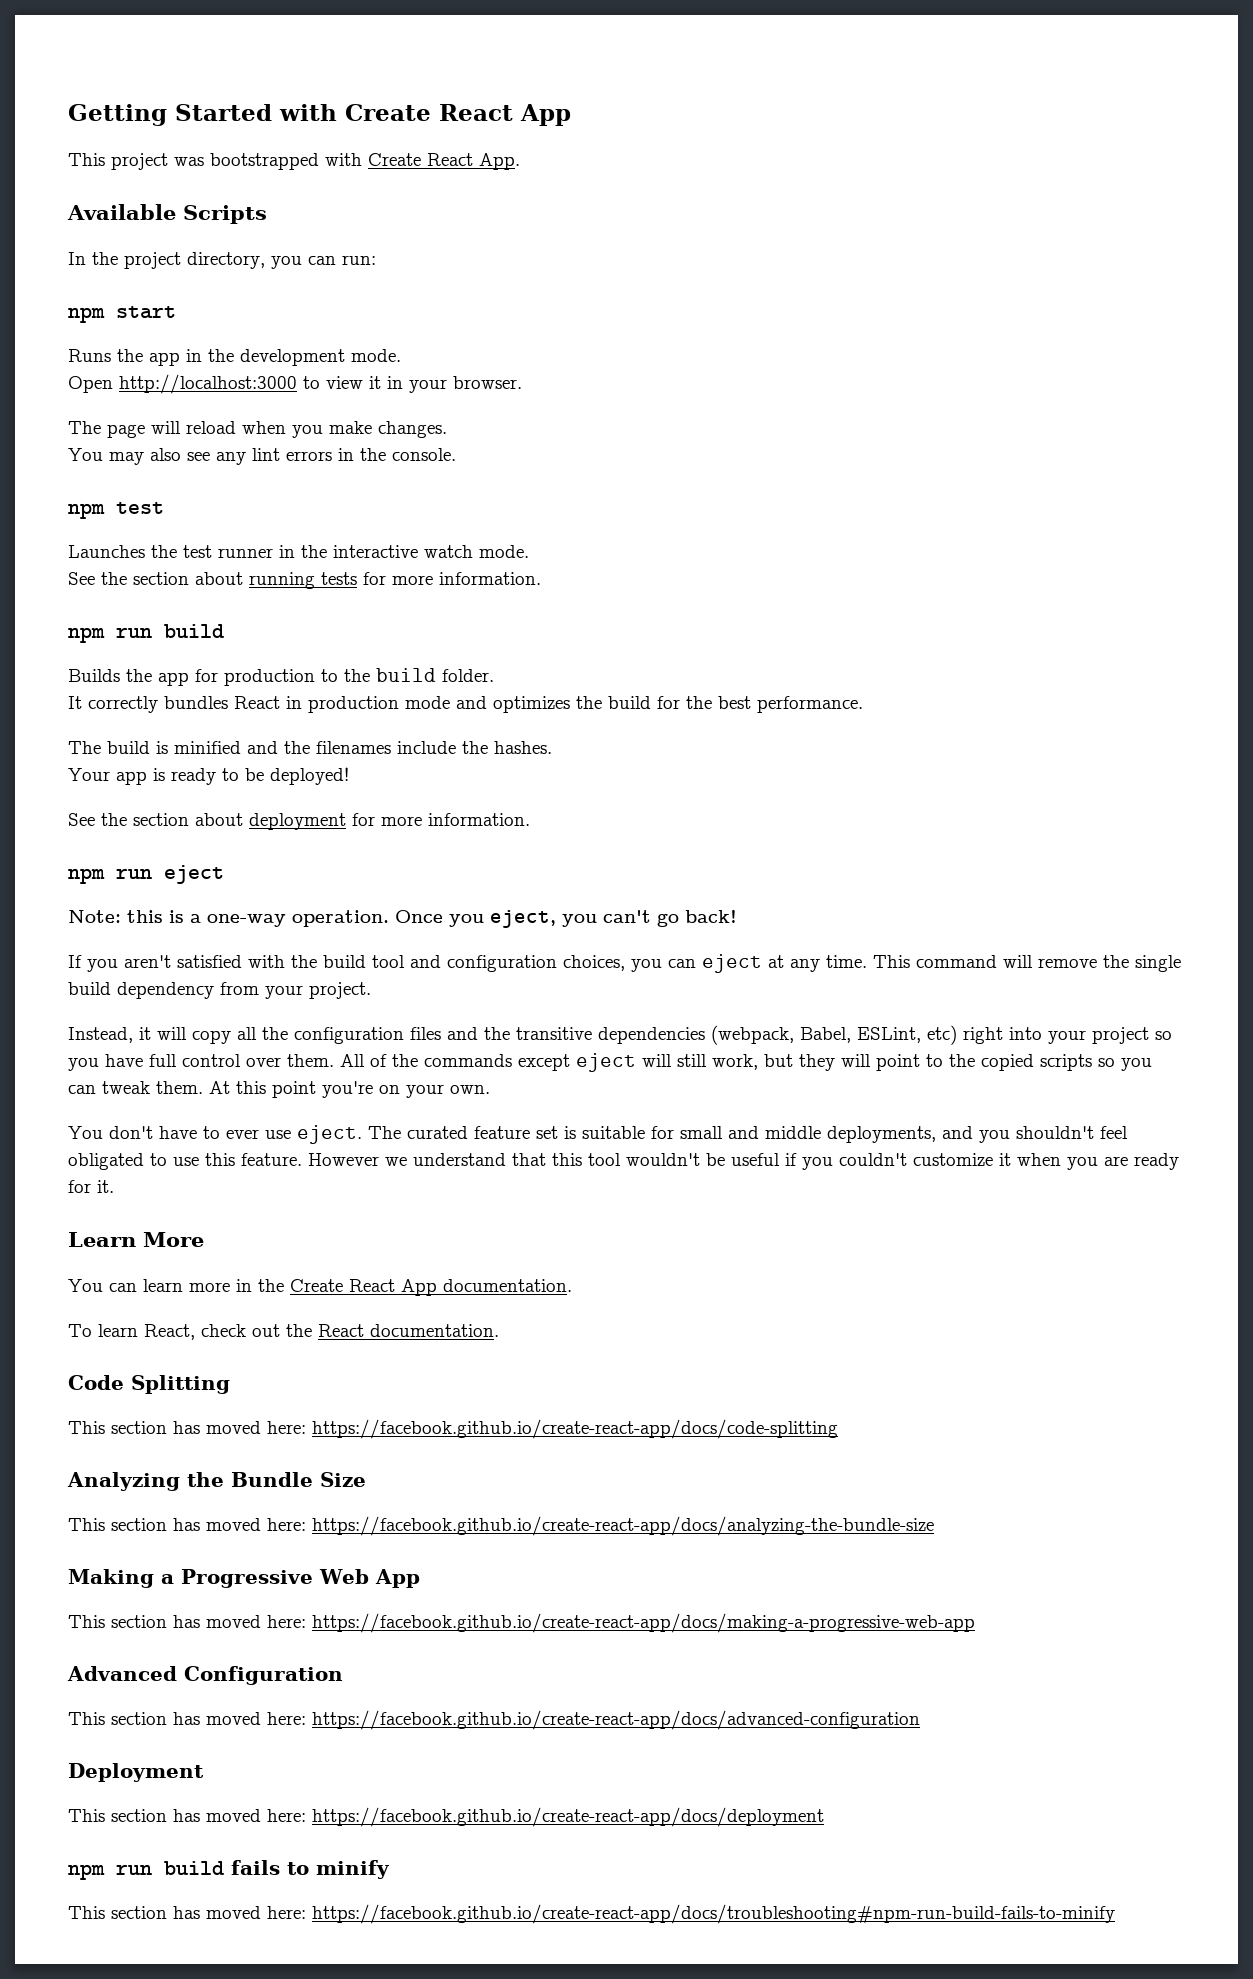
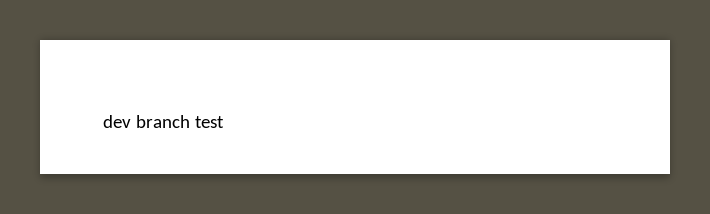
- Getting Started with Create React App
- This project was bootstrapped with Create React App.
- Available Scripts
- In the project directory, you can run:
- npm start
- Runs the app in the development mode.
- Open http://localhost:3000 to view it in your browser.
- The page will reload when you make changes.
- You may also see any lint errors in the console.
- npm test
- Launches the test runner in the interactive watch mode.
- See the section about running tests for more information.
- npm run build
- Builds the app for production to the build folder.
- It correctly bundles React in production mode and optimizes the build for the best performance.
- The build is minified and the filenames include the hashes.
- Your app is ready to be deployed!
- See the section about deployment for more information.
- npm run eject
- Note: this is a one-way operation. Once you eject, you can't go back!
- If you aren't satisfied with the build tool and configuration choices, you can eject at any time. This command will remove the single build dependency from your project.
- Instead, it will copy all the configuration files and the transitive dependencies (webpack, Babel, ESLint, etc) right into your project so you have full control over them. All of the commands except eject will still work, but they will point to the copied scripts so you can tweak them. At this point you're on your own.
- You don't have to ever use eject. The curated feature set is suitable for small and middle deployments, and you shouldn't feel obligated to use this feature. However we understand that this tool wouldn't be useful if you couldn't customize it when you are ready for it.
- Learn More
- You can learn more in the Create React App documentation.
- To learn React, check out the React documentation.
- Code Splitting
- This section has moved here: https://facebook.github.io/create-react-app/docs/code-splitting
- Analyzing the Bundle Size
- This section has moved here: https://facebook.github.io/create-react-app/docs/analyzing-the-bundle-size
- Making a Progressive Web App
- This section has moved here: https://facebook.github.io/create-react-app/docs/making-a-progressive-web-app
- Advanced Configuration
- This section has moved here: https://facebook.github.io/create-react-app/docs/advanced-configuration
- Deployment
- This section has moved here: https://facebook.github.io/create-react-app/docs/deployment
- npm run build fails to minify
- This section has moved here: https://facebook.github.io/create-react-app/docs/troubleshooting#npm-run-build-fails-to-minify
+ dev branch test

